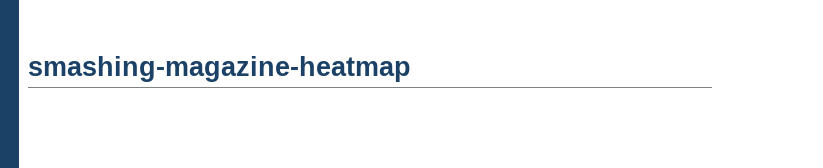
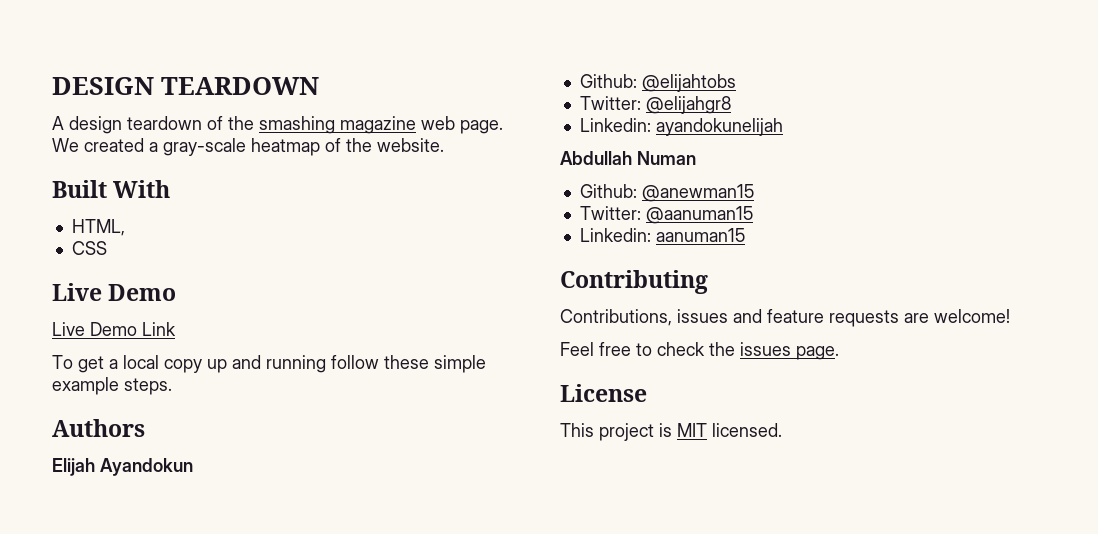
- smashing-magazine-heatmap
+ DESIGN TEARDOWN
+ A design teardown of the smashing magazine web page. We created a gray-scale heatmap of the website.
+ Built With
+ HTML,
+ CSS
+ Live Demo
+ Live Demo Link
+ To get a local copy up and running follow these simple example steps.
+ Authors
+ Elijah Ayandokun
+ Github: @elijahtobs
+ Twitter: @elijahgr8
+ Linkedin: ayandokunelijah
+ Abdullah Numan
+ Github: @anewman15
+ Twitter: @aanuman15
+ Linkedin: aanuman15
+ Contributing
+ Contributions, issues and feature requests are welcome!
+ Feel free to check the issues page.
+ License
+ This project is MIT licensed.

